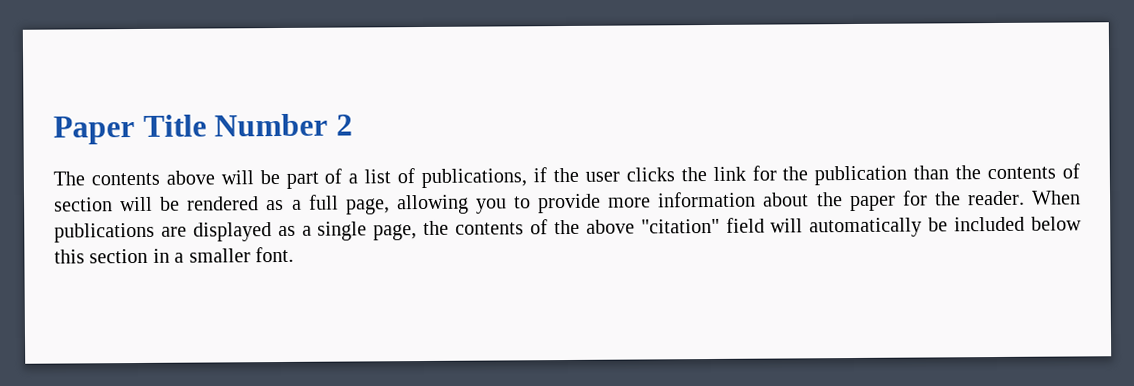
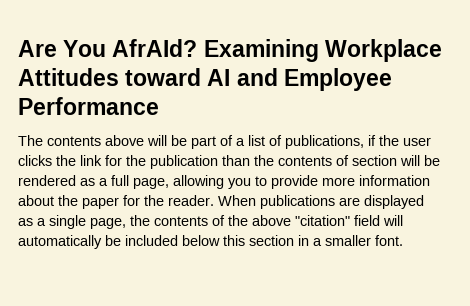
- Paper Title Number 2
+ Are You AfrAId? Examining Workplace Attitudes toward AI and Employee Performance

